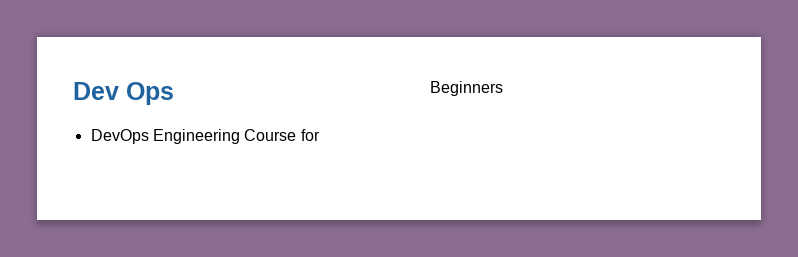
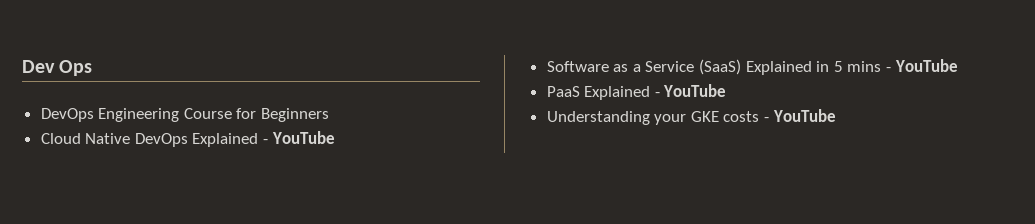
+ Cloud Native DevOps Explained - YouTube
+ Software as a Service (SaaS) Explained in 5 mins - YouTube
+ PaaS Explained - YouTube
+ Understanding your GKE costs - YouTube

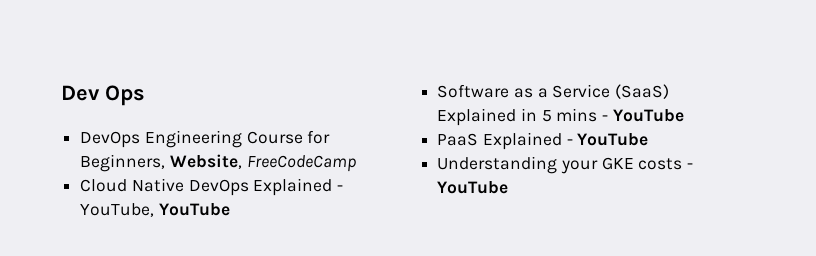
- DevOps Engineering Course for Beginners
+ DevOps Engineering Course for Beginners, Website, FreeCodeCamp
- Cloud Native DevOps Explained - YouTube
+ Cloud Native DevOps Explained - YouTube, YouTube

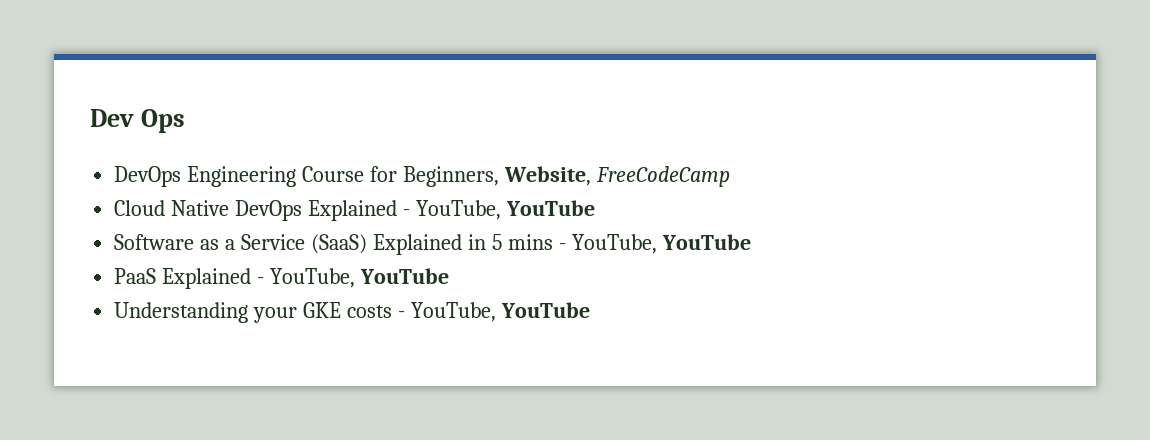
- Software as a Service (SaaS) Explained in 5 mins - YouTube
+ Software as a Service (SaaS) Explained in 5 mins - YouTube, YouTube
- PaaS Explained - YouTube
+ PaaS Explained - YouTube, YouTube
- Understanding your GKE costs - YouTube
+ Understanding your GKE costs - YouTube, YouTube

